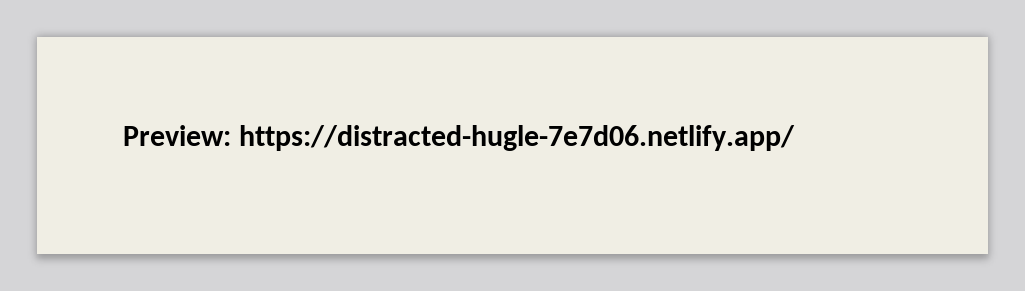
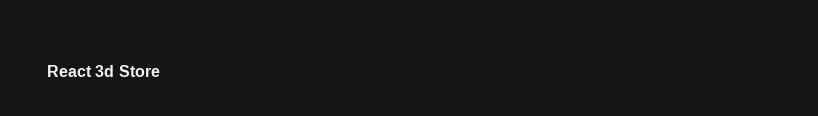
- Preview: https://distracted-hugle-7e7d06.netlify.app/
+ React 3d Store

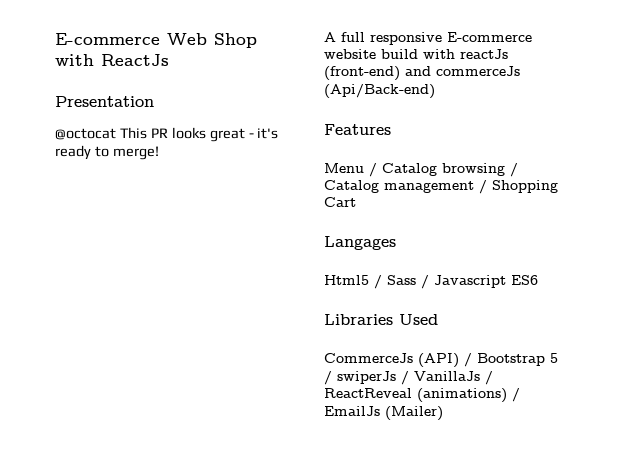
- React 3d Store
+ E-commerce Web Shop with ReactJs
+ Presentation
+ @octocat This PR looks great - it's ready to merge!
+ A full responsive E-commerce website build with reactJs (front-end) and commerceJs (Api/Back-end)
+ Features
+ Menu / Catalog browsing / Catalog management / Shopping Cart
+ Langages
+ Html5 / Sass / Javascript ES6
+ Libraries Used
+ CommerceJs (API) / Bootstrap 5 / swiperJs / VanillaJs / ReactReveal (animations) / EmailJs (Mailer)

